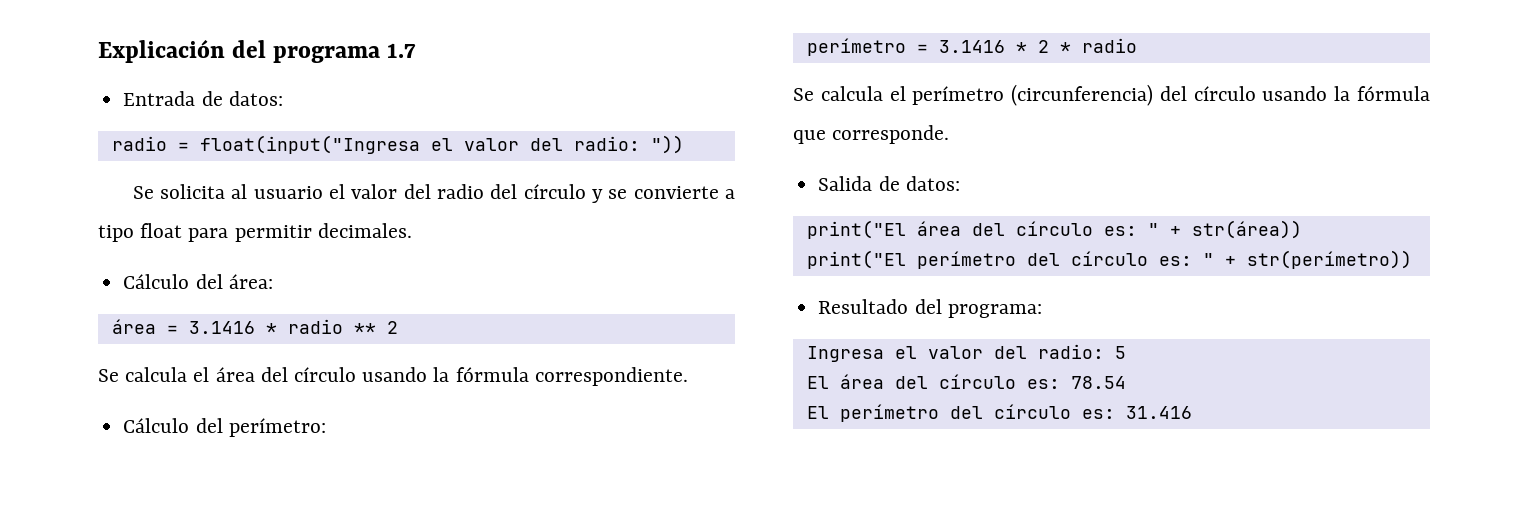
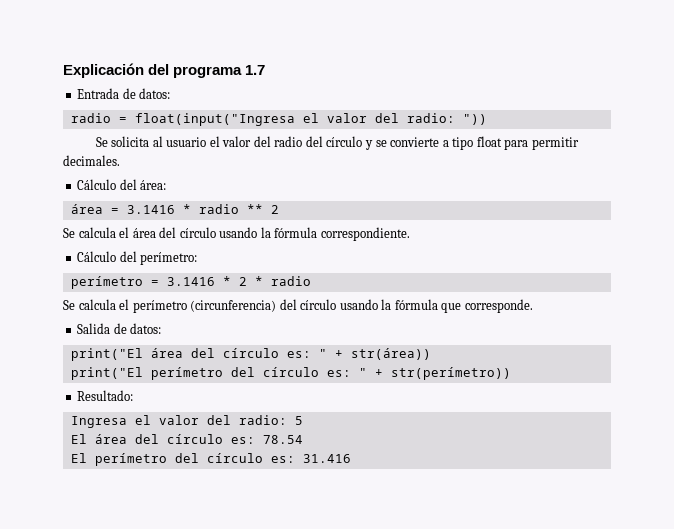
- Resultado del programa:
+ Resultado:

